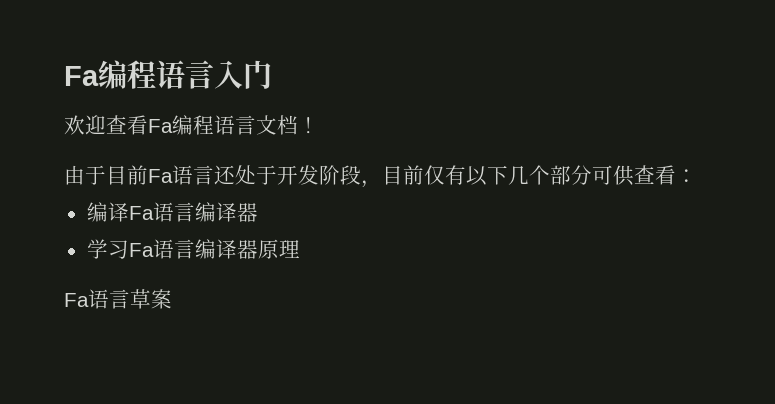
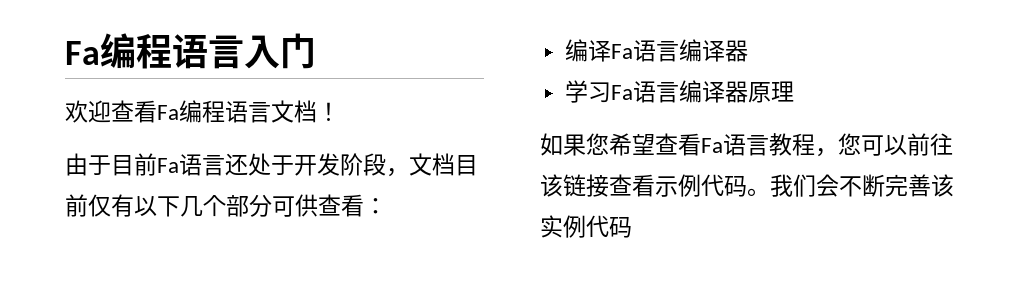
- 由于目前Fa语言还处于开发阶段，目前仅有以下几个部分可供查看：
+ 由于目前Fa语言还处于开发阶段，文档目前仅有以下几个部分可供查看：
- Fa语言草案
+ 如果您希望查看Fa语言教程，您可以前往该链接查看示例代码。我们会不断完善该实例代码

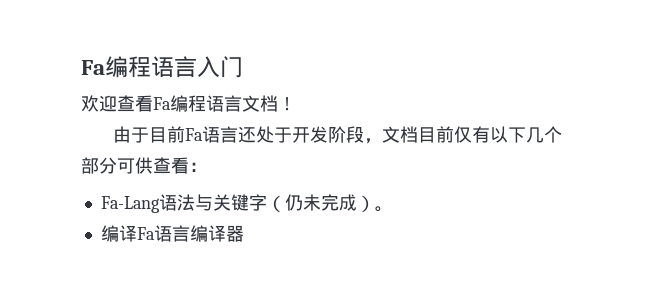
+ Fa-Lang语法与关键字（仍未完成）。
- 学习Fa语言编译器原理
- 如果您希望查看Fa语言教程，您可以前往该链接查看示例代码。我们会不断完善该实例代码

